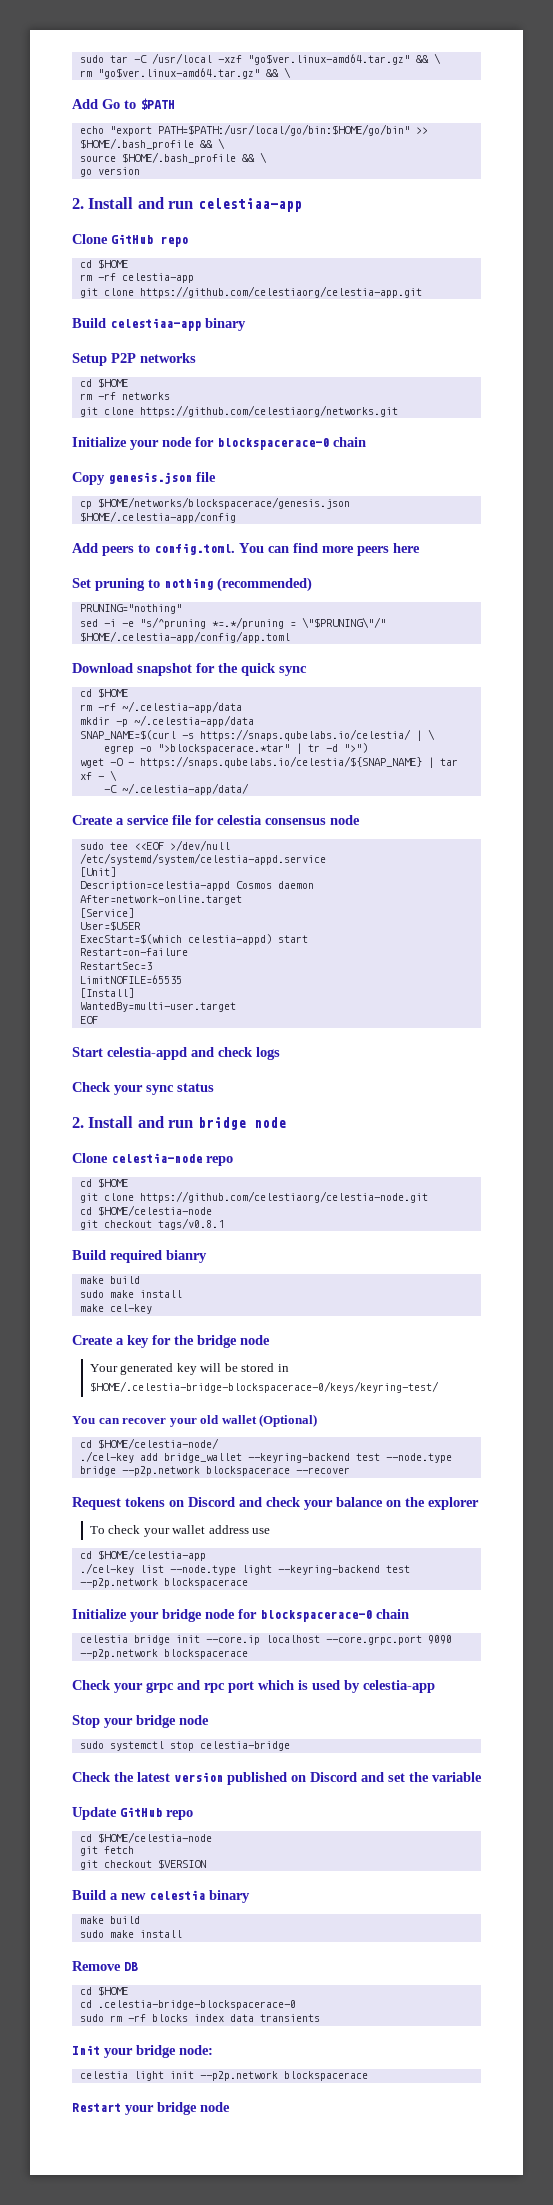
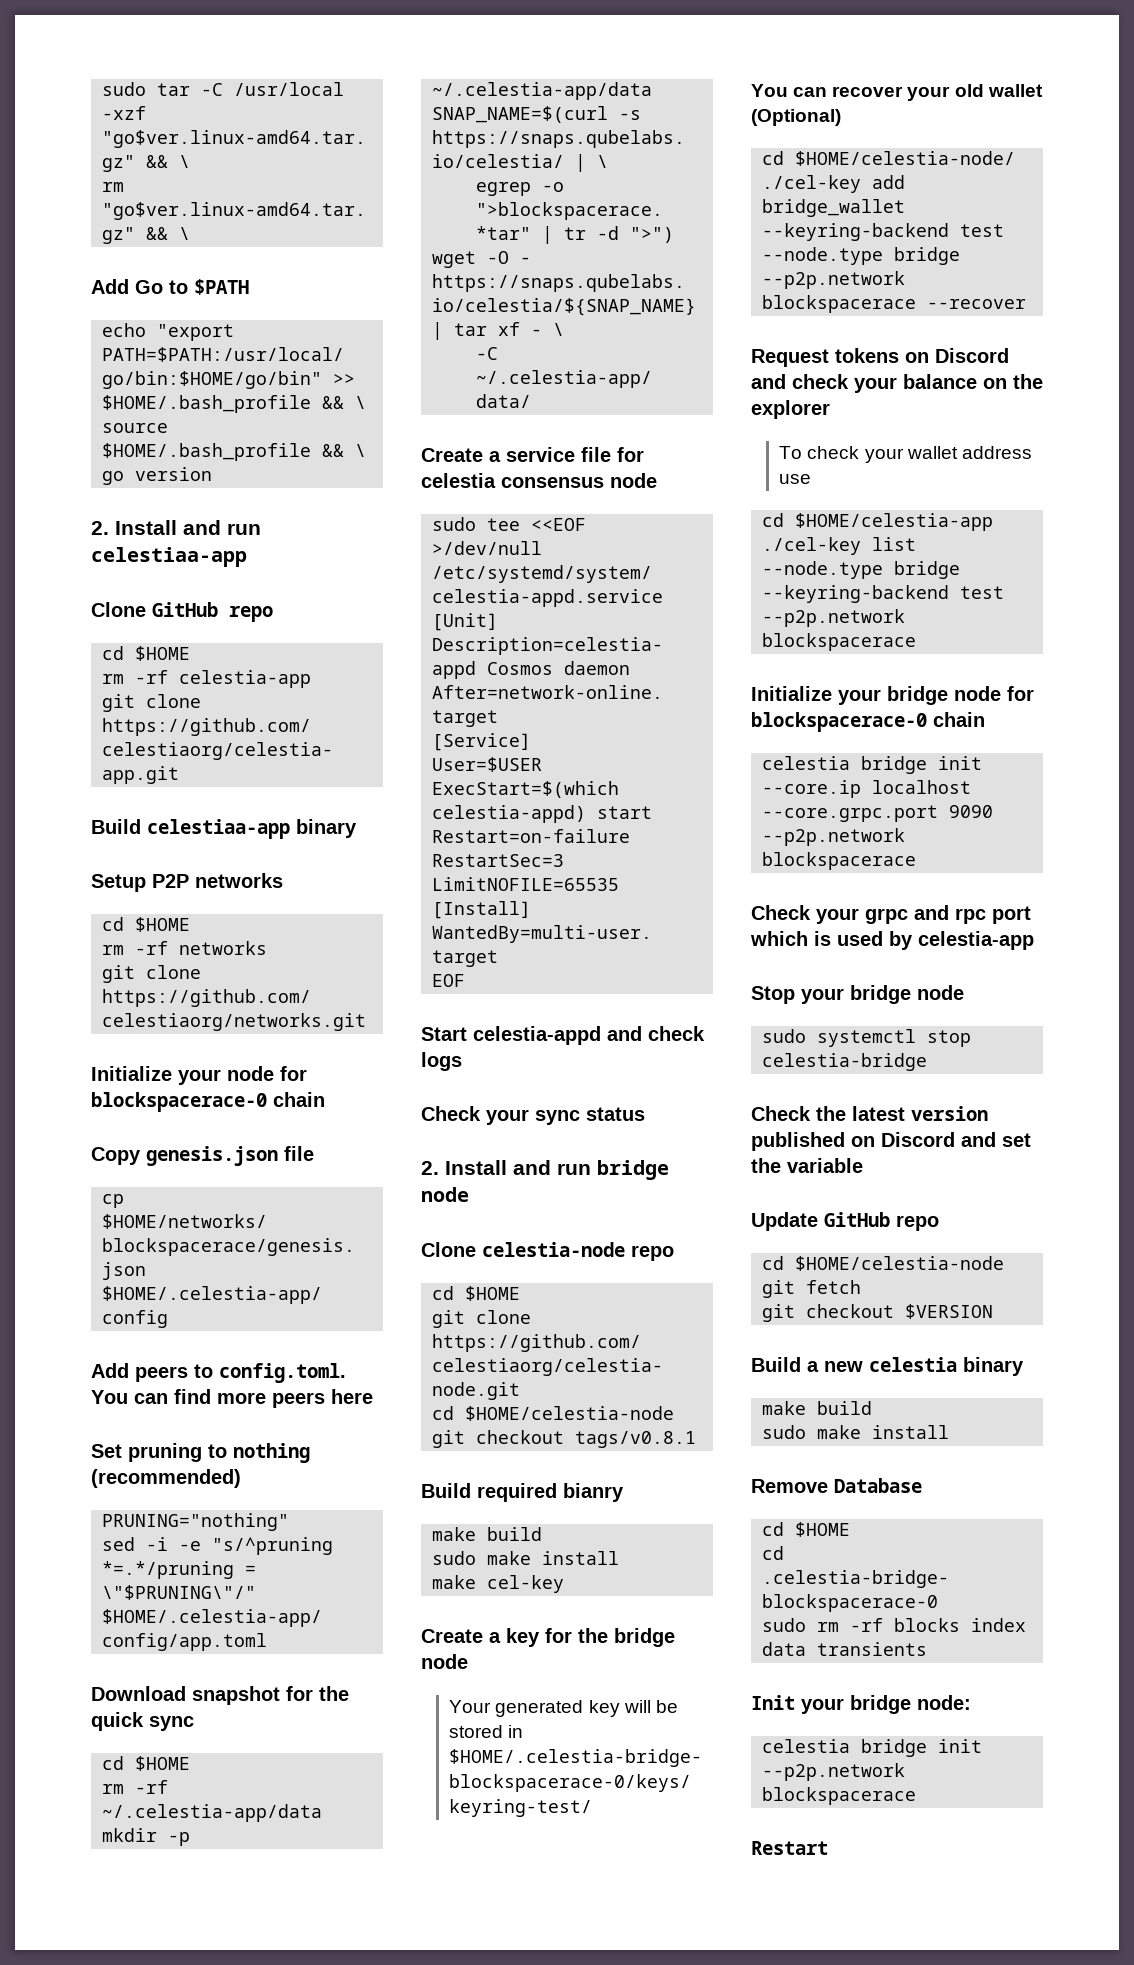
- ./cel-key list --node.type light --keyring-backend test --p2p.network blockspacerace
+ ./cel-key list --node.type bridge --keyring-backend test --p2p.network blockspacerace
- Remove DB
+ Remove Database
- celestia light init --p2p.network blockspacerace
+ celestia bridge init --p2p.network blockspacerace
- Restart your bridge node
+ Restart

